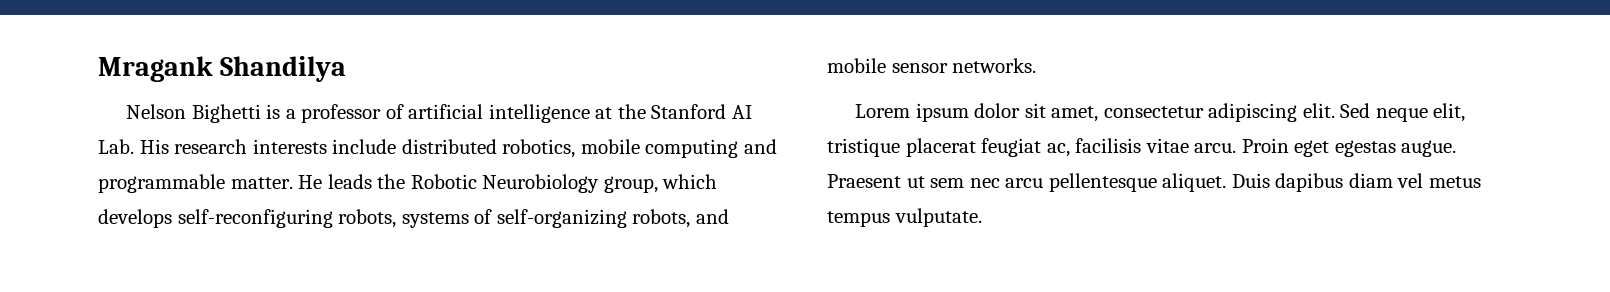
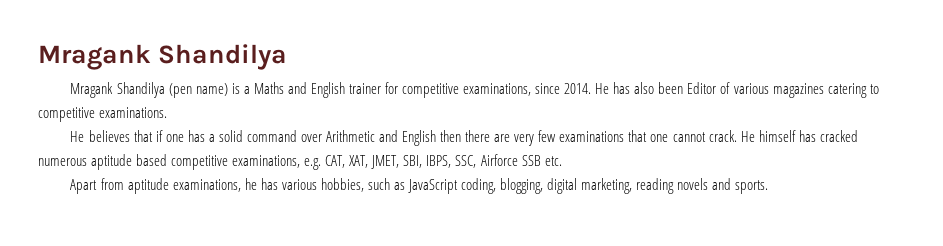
- Nelson Bighetti is a professor of artificial intelligence at the Stanford AI Lab. His research interests include distributed robotics, mobile computing and programmable matter. He leads the Robotic Neurobiology group, which develops self-reconfiguring robots, systems of self-organizing robots, and mobile sensor networks.
- Lorem ipsum dolor sit amet, consectetur adipiscing elit. Sed neque elit, tristique placerat feugiat ac, facilisis vitae arcu. Proin eget egestas augue. Praesent ut sem nec arcu pellentesque aliquet. Duis dapibus diam vel metus tempus vulputate.
+ Mragank Shandilya (pen name) is a Maths and English trainer for competitive examinations, since 2014. He has also been Editor of various magazines catering to competitive examinations.
+ He believes that if one has a solid command over Arithmetic and English then there are very few examinations that one cannot crack. He himself has cracked numerous aptitude based competitive examinations, e.g. CAT, XAT, JMET, SBI, IBPS, SSC, Airforce SSB etc.
+ Apart from aptitude examinations, he has various hobbies, such as JavaScript coding, blogging, digital marketing, reading novels and sports.

